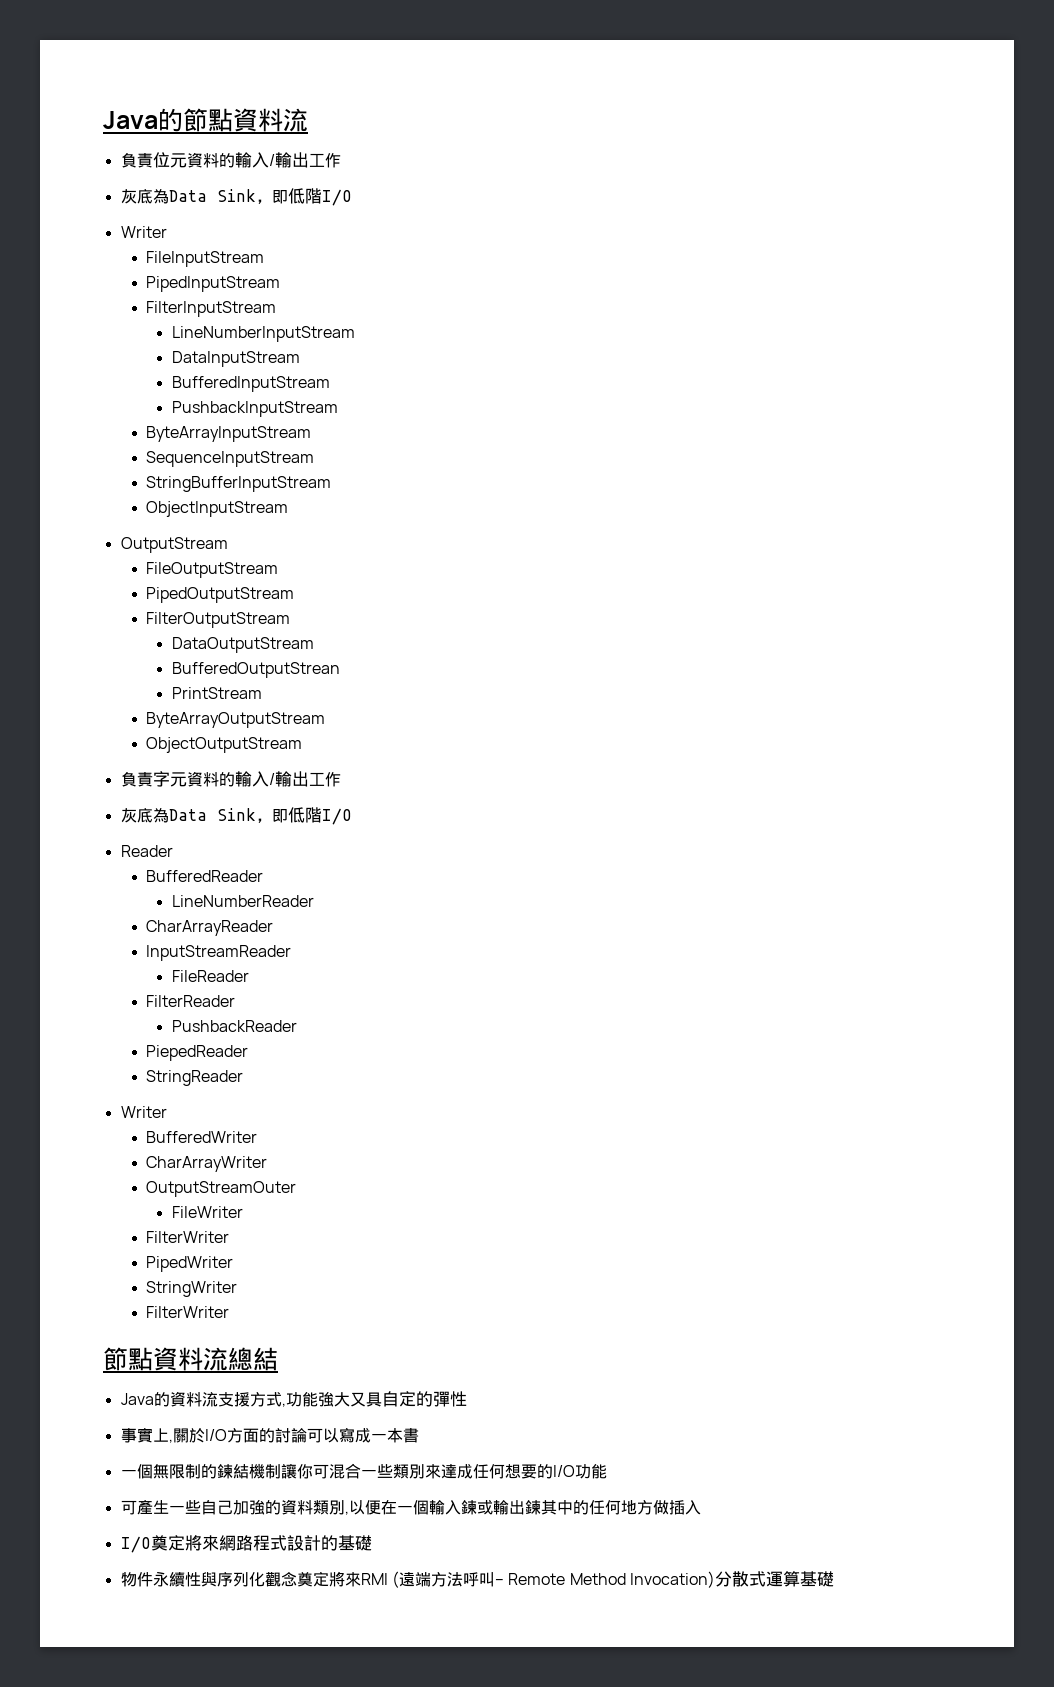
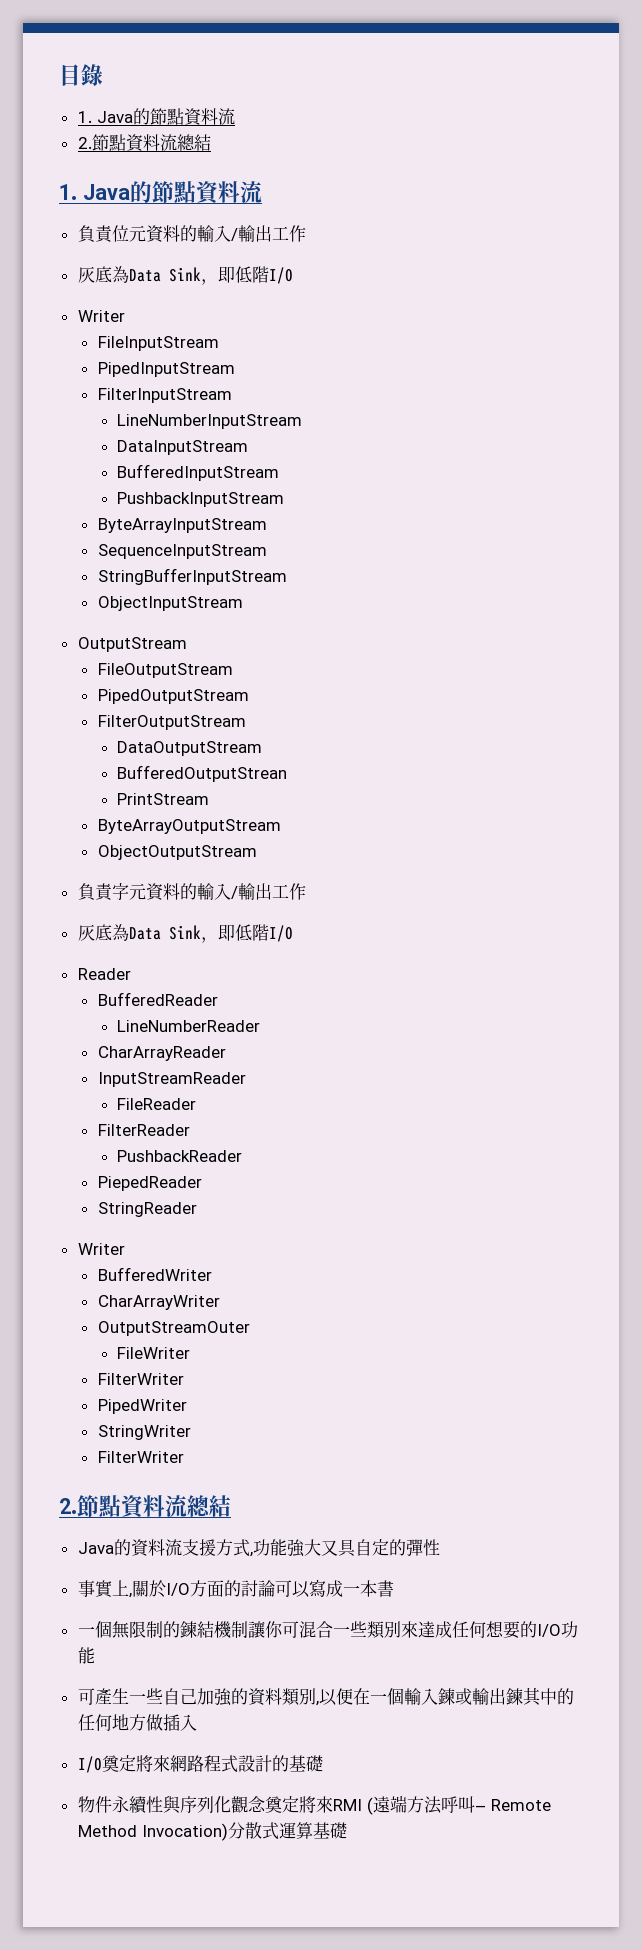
- Java的節點資料流
+ 目錄
+ 1. Java的節點資料流
+ 2.節點資料流總結
+ 1. Java的節點資料流
  StringWriter
  FilterWriter
- 節點資料流總結
+ 2.節點資料流總結

